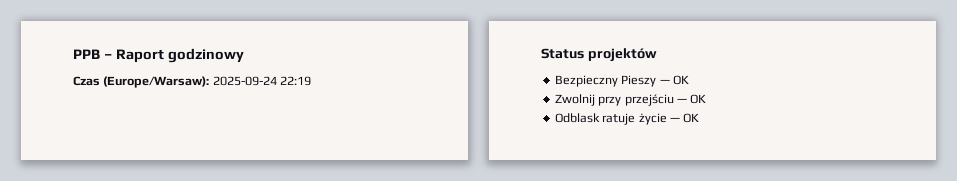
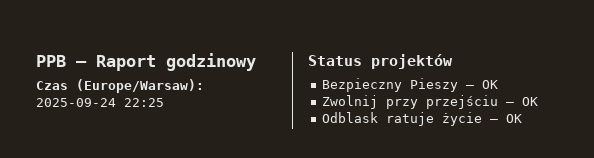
- Czas (Europe/Warsaw): 2025-09-24 22:19
+ Czas (Europe/Warsaw): 2025-09-24 22:25

